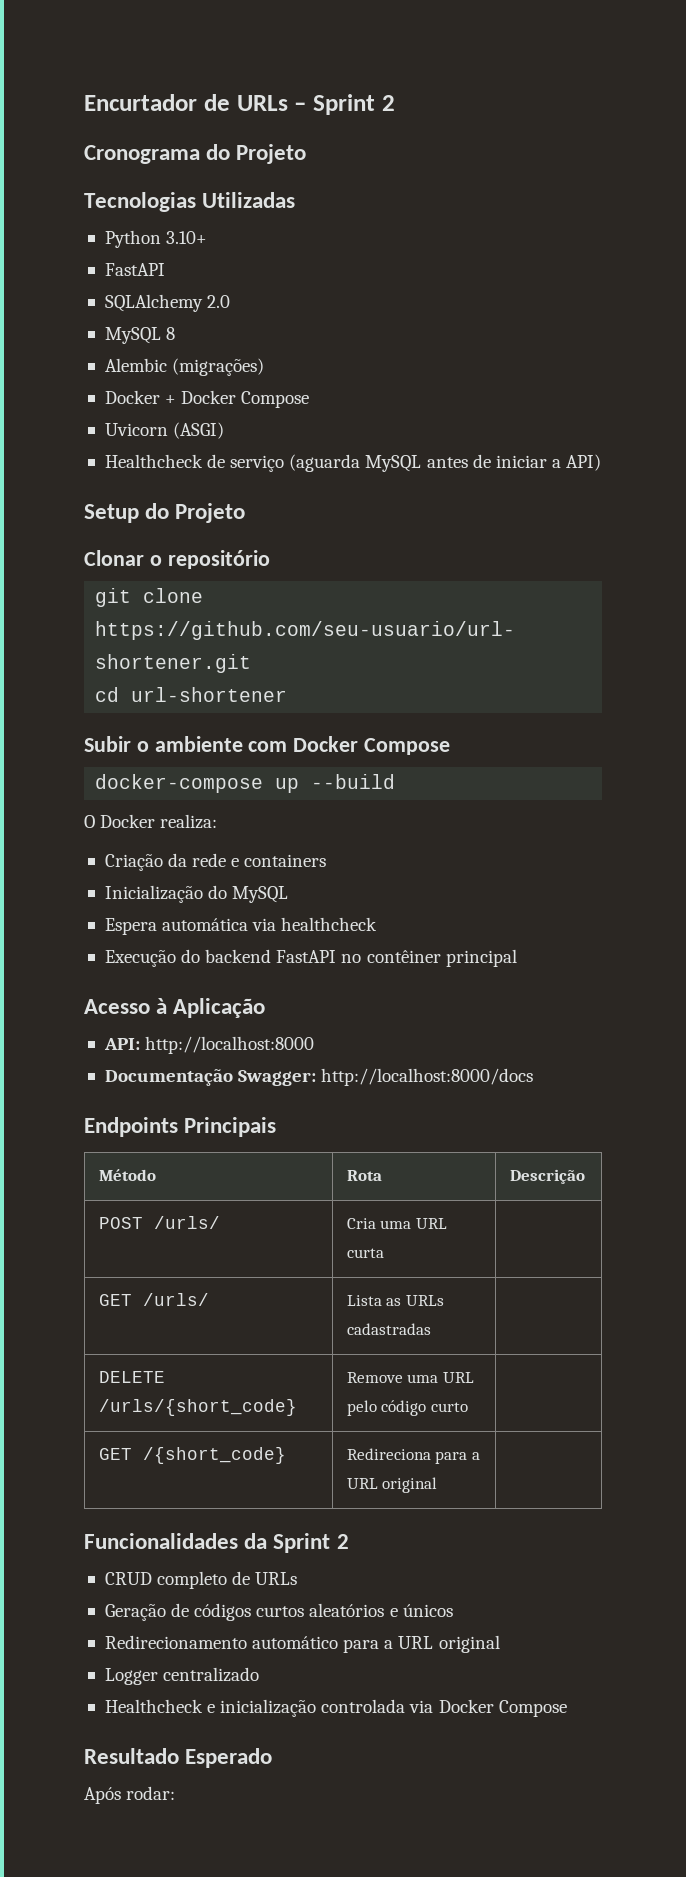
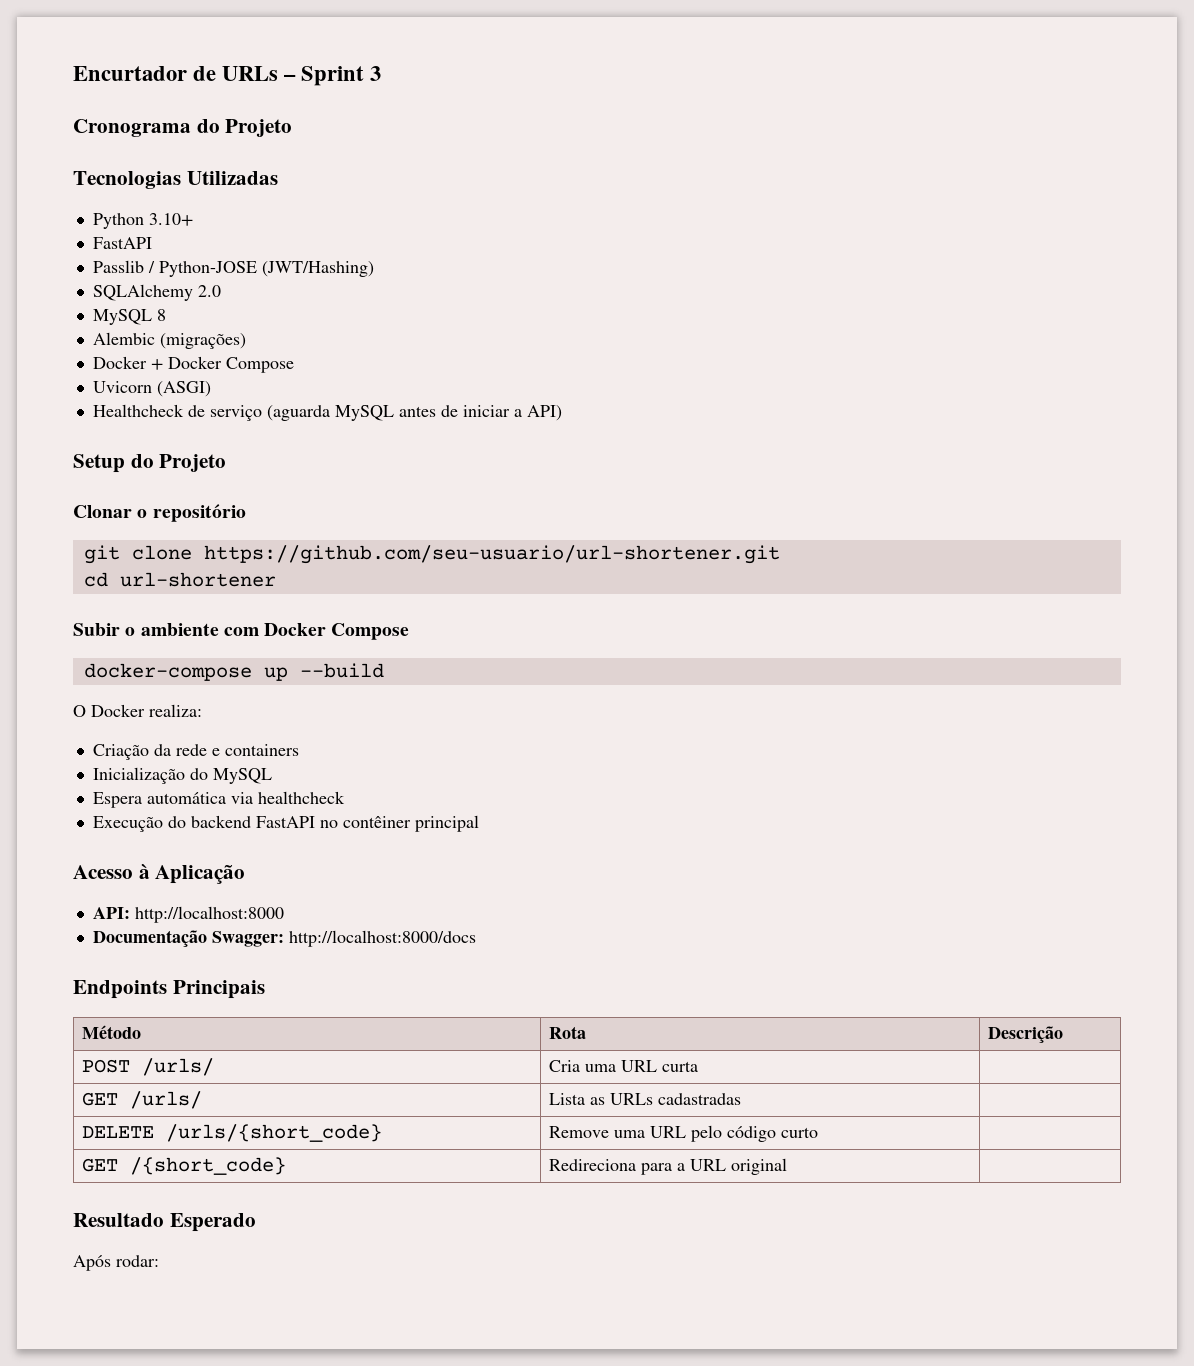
- Encurtador de URLs – Sprint 2
+ Encurtador de URLs – Sprint 3
+ Passlib / Python-JOSE (JWT/Hashing)
- Funcionalidades da Sprint 2
- CRUD completo de URLs
- Geração de códigos curtos aleatórios e únicos
- Redirecionamento automático para a URL original
- Logger centralizado
- Healthcheck e inicialização controlada via Docker Compose

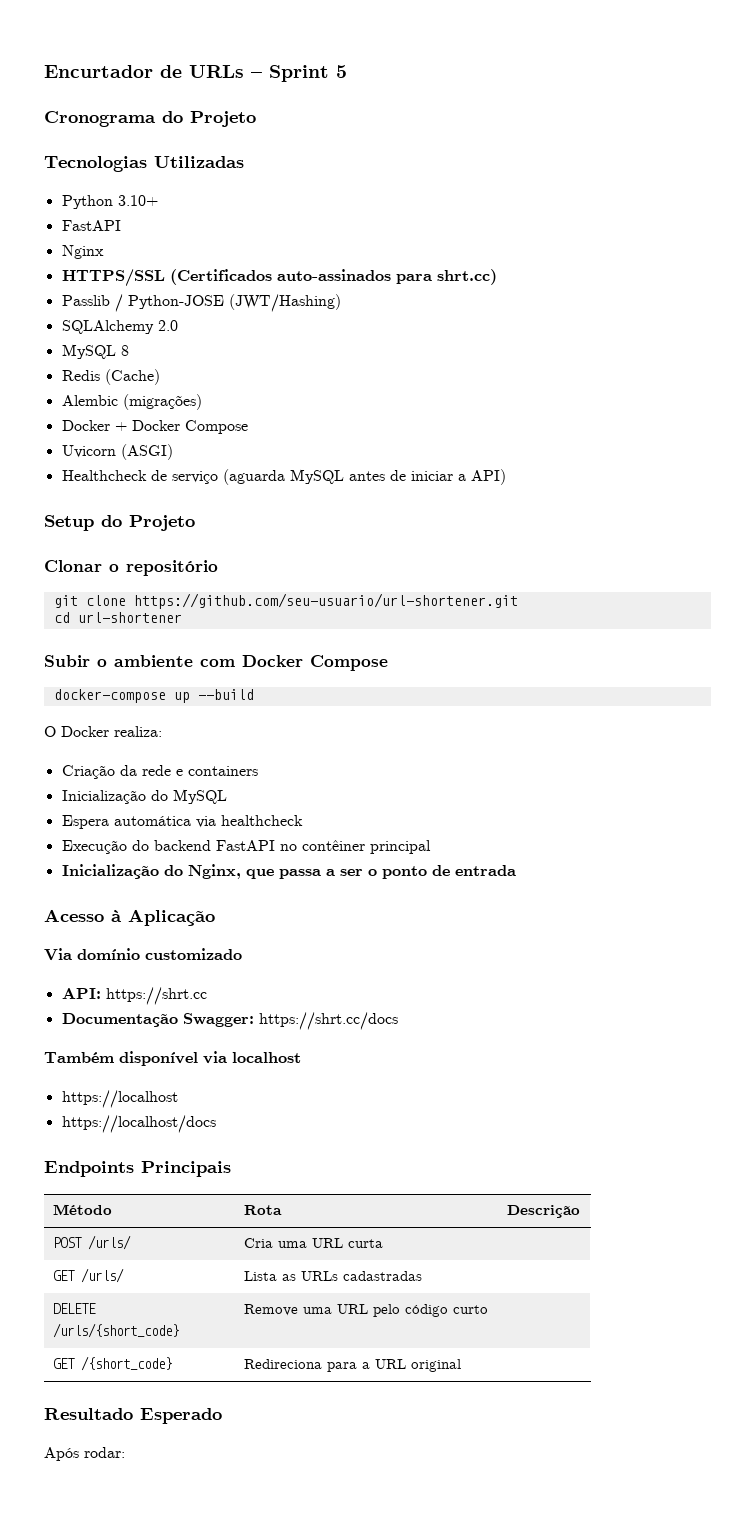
- Encurtador de URLs – Sprint 3
+ Encurtador de URLs – Sprint 5
+ Nginx
+ HTTPS/SSL (Certificados auto-assinados para shrt.cc)
+ Redis (Cache)
+ Inicialização do Nginx, que passa a ser o ponto de entrada
+ Via domínio customizado
- API: http://localhost:8000
+ API: https://shrt.cc
- Documentação Swagger: http://localhost:8000/docs
+ Documentação Swagger: https://shrt.cc/docs
+ Também disponível via localhost
+ https://localhost
+ https://localhost/docs

